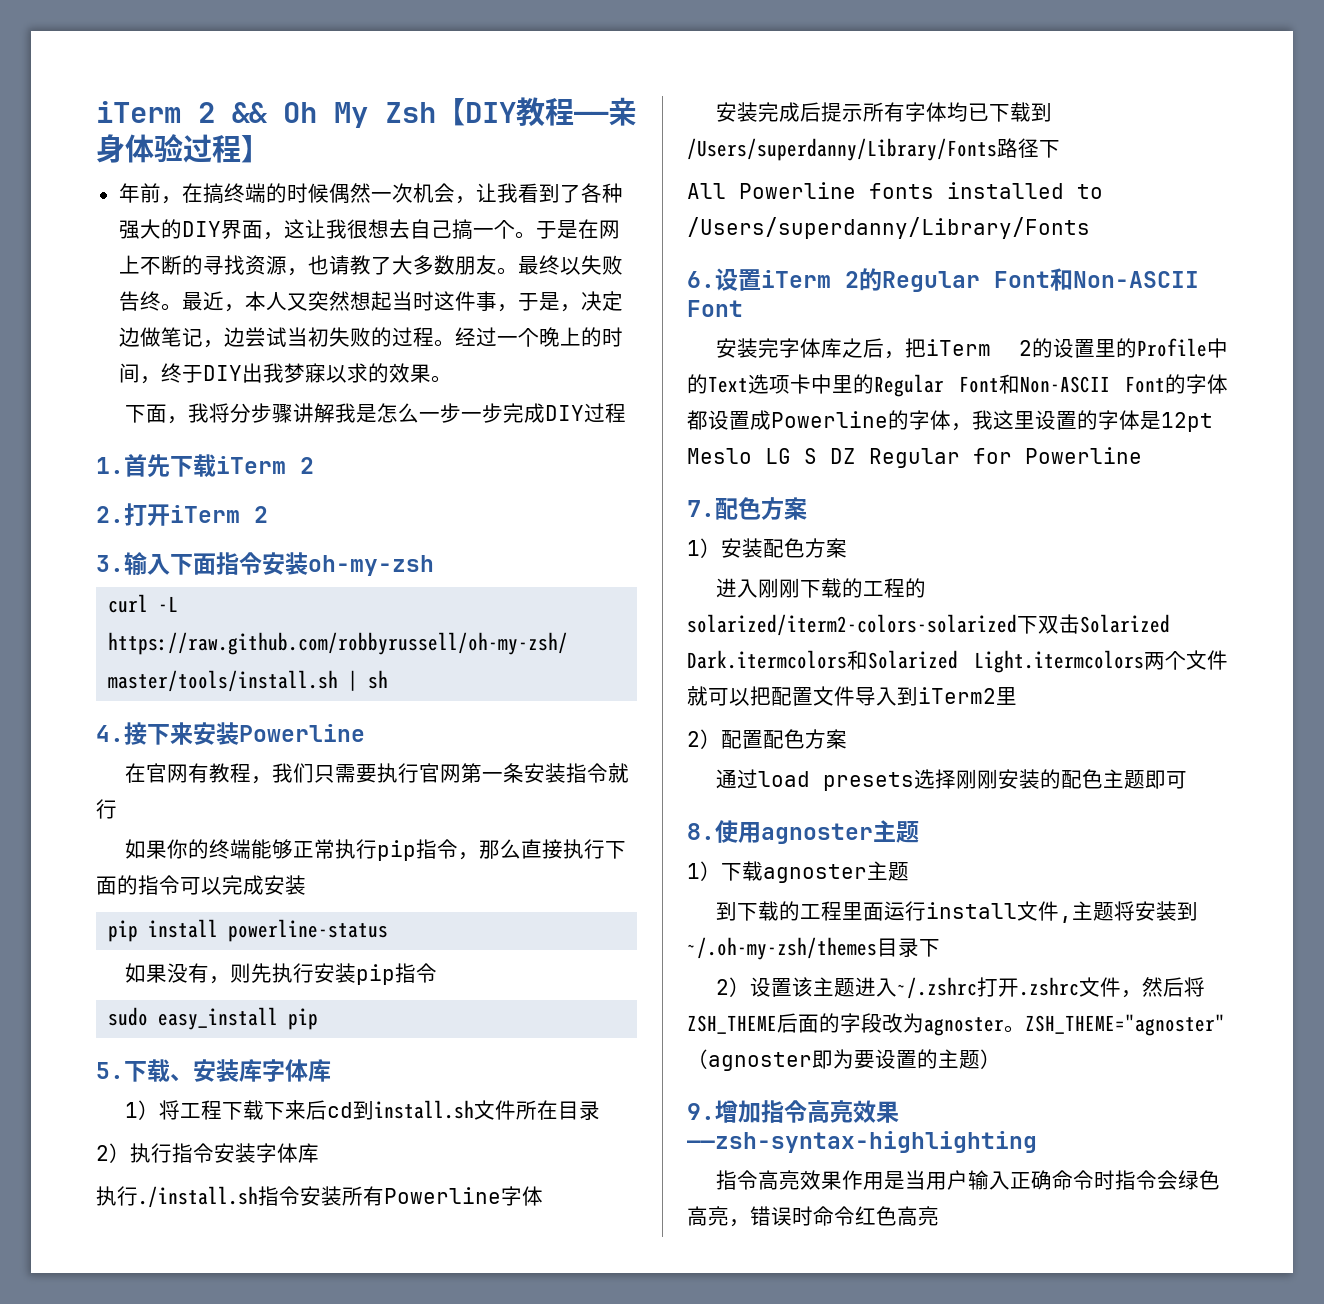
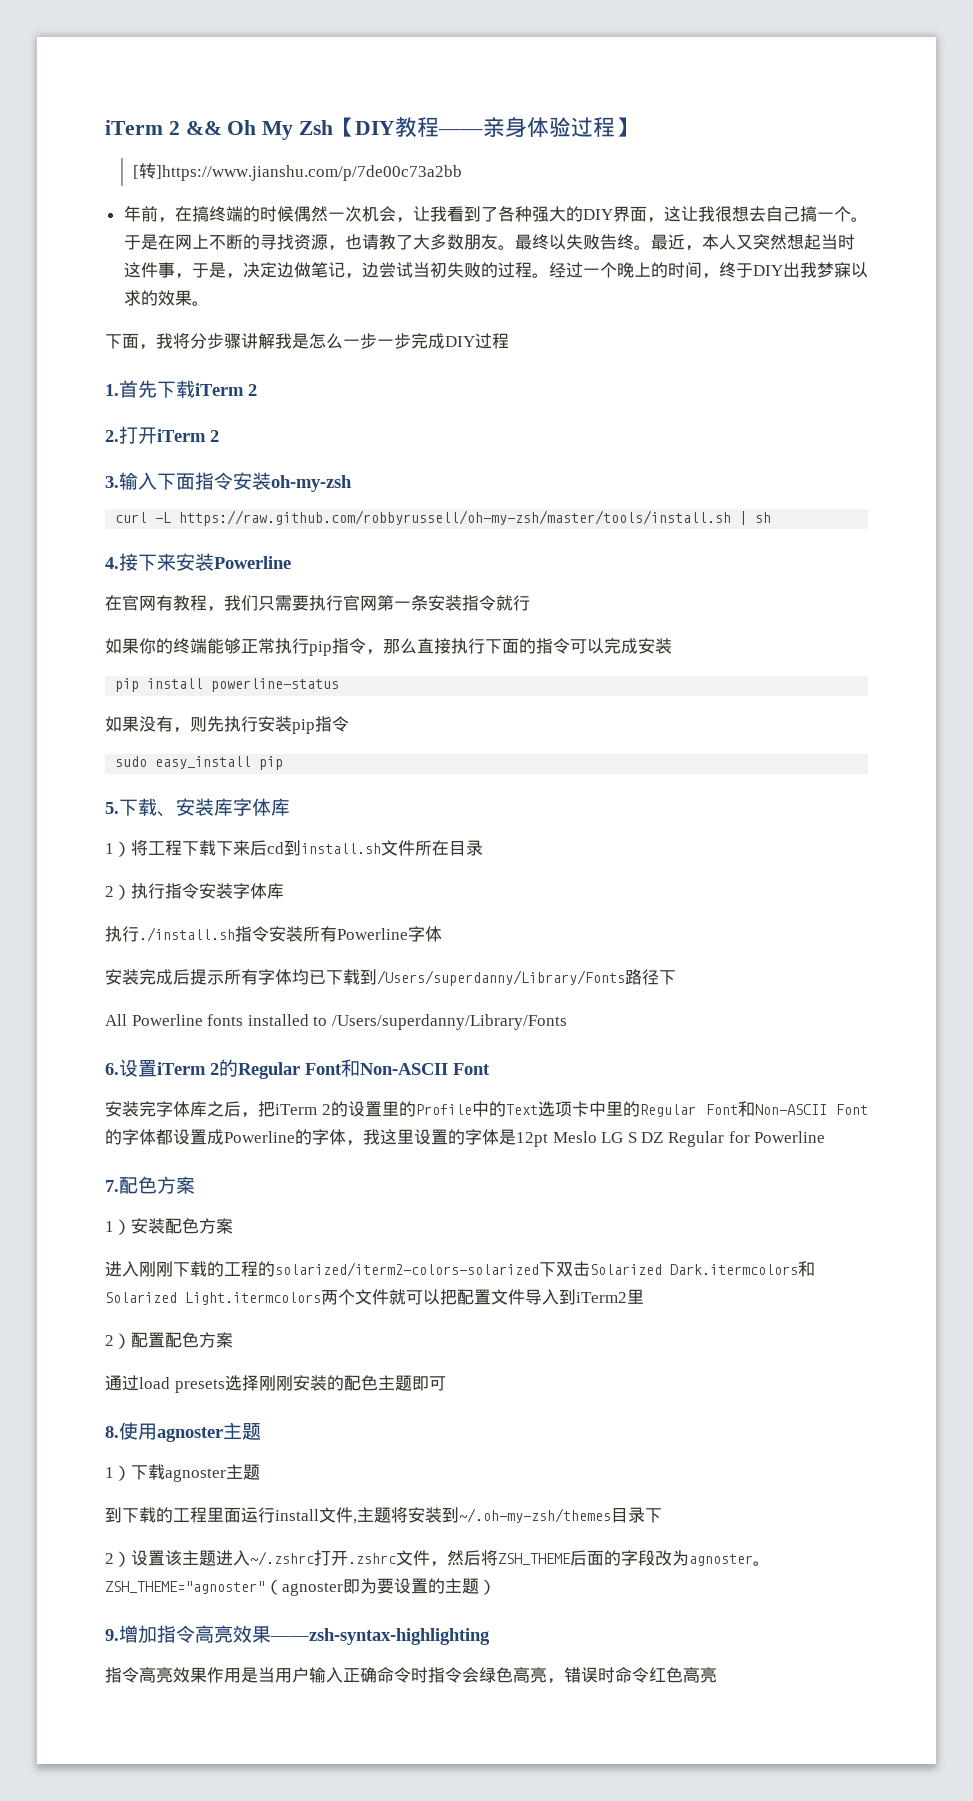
+ [转]https://www.jianshu.com/p/7de00c73a2bb

